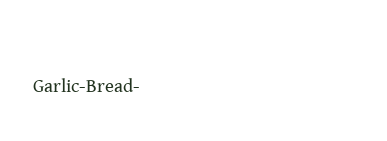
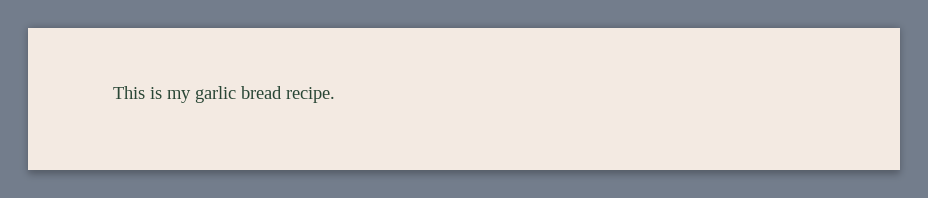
- Garlic-Bread-
+ This is my garlic bread recipe.

